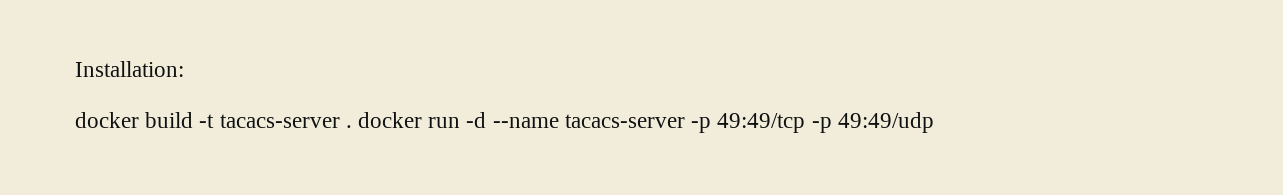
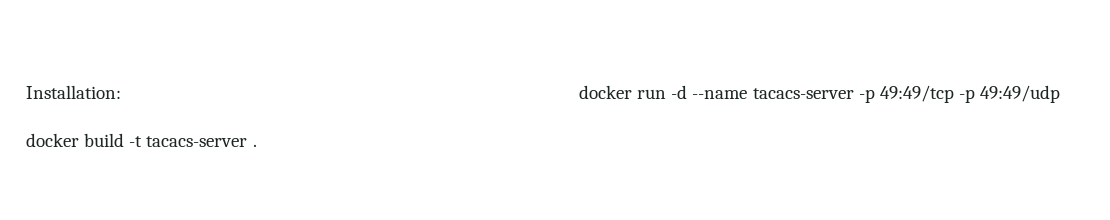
- docker build -t tacacs-server . docker run -d --name tacacs-server -p 49:49/tcp -p 49:49/udp
+ docker build -t tacacs-server .
+ docker run -d --name tacacs-server -p 49:49/tcp -p 49:49/udp

